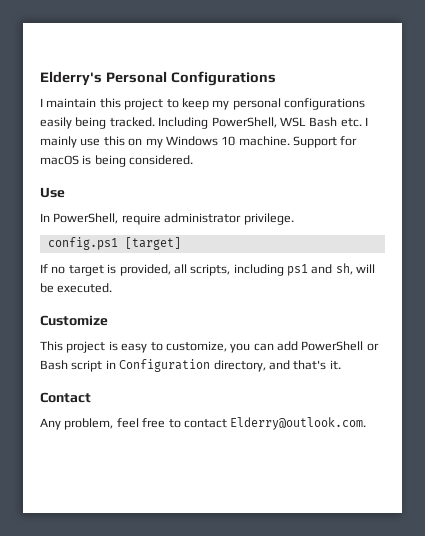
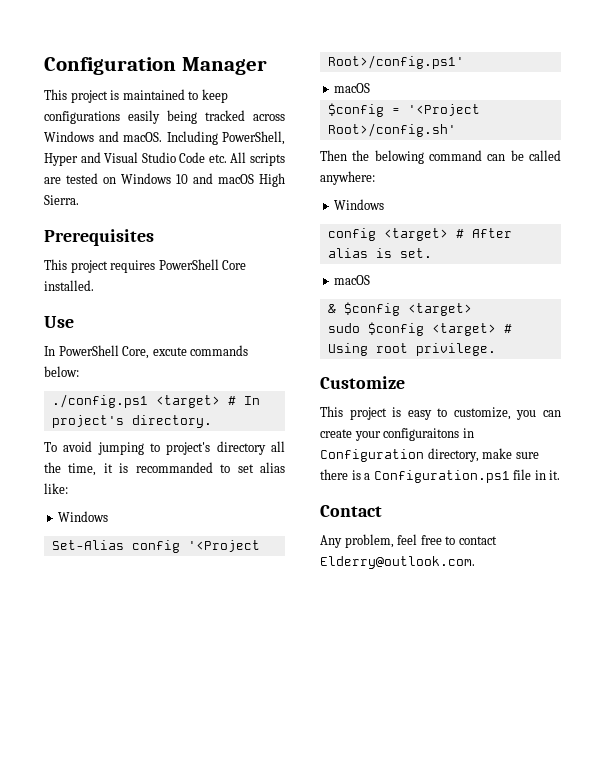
- Elderry's Personal Configurations
- I maintain this project to keep my personal configurations easily being tracked. Including PowerShell, WSL Bash etc. I mainly use this on my Windows 10 machine. Support for macOS is being considered.
+ Configuration Manager
+ This project is maintained to keep configurations easily being tracked across Windows and macOS. Including PowerShell, Hyper and Visual Studio Code etc. All scripts are tested on Windows 10 and macOS High Sierra.
+ Prerequisites
+ This project requires PowerShell Core installed.
  Use
- In PowerShell, require administrator privilege.
- config.ps1 [target]
- If no target is provided, all scripts, including ps1 and sh, will be executed.
+ In PowerShell Core, excute commands below:
+ ./config.ps1 <target> # In project's directory.
+ To avoid jumping to project's directory all the time, it is recommanded to set alias like:
+ Windows
+ Set-Alias config '<Project Root>/config.ps1'
+ macOS
+ $config = '<Project Root>/config.sh'
+ Then the belowing command can be called anywhere:
+ Windows
+ config <target> # After alias is set.
+ macOS
+ & $config <target>
+ sudo $config <target> # Using root privilege.
- This project is easy to customize, you can add PowerShell or Bash script in Configuration directory, and that's it.
+ This project is easy to customize, you can create your configuraitons in Configuration directory, make sure there is a Configuration.ps1 file in it.

